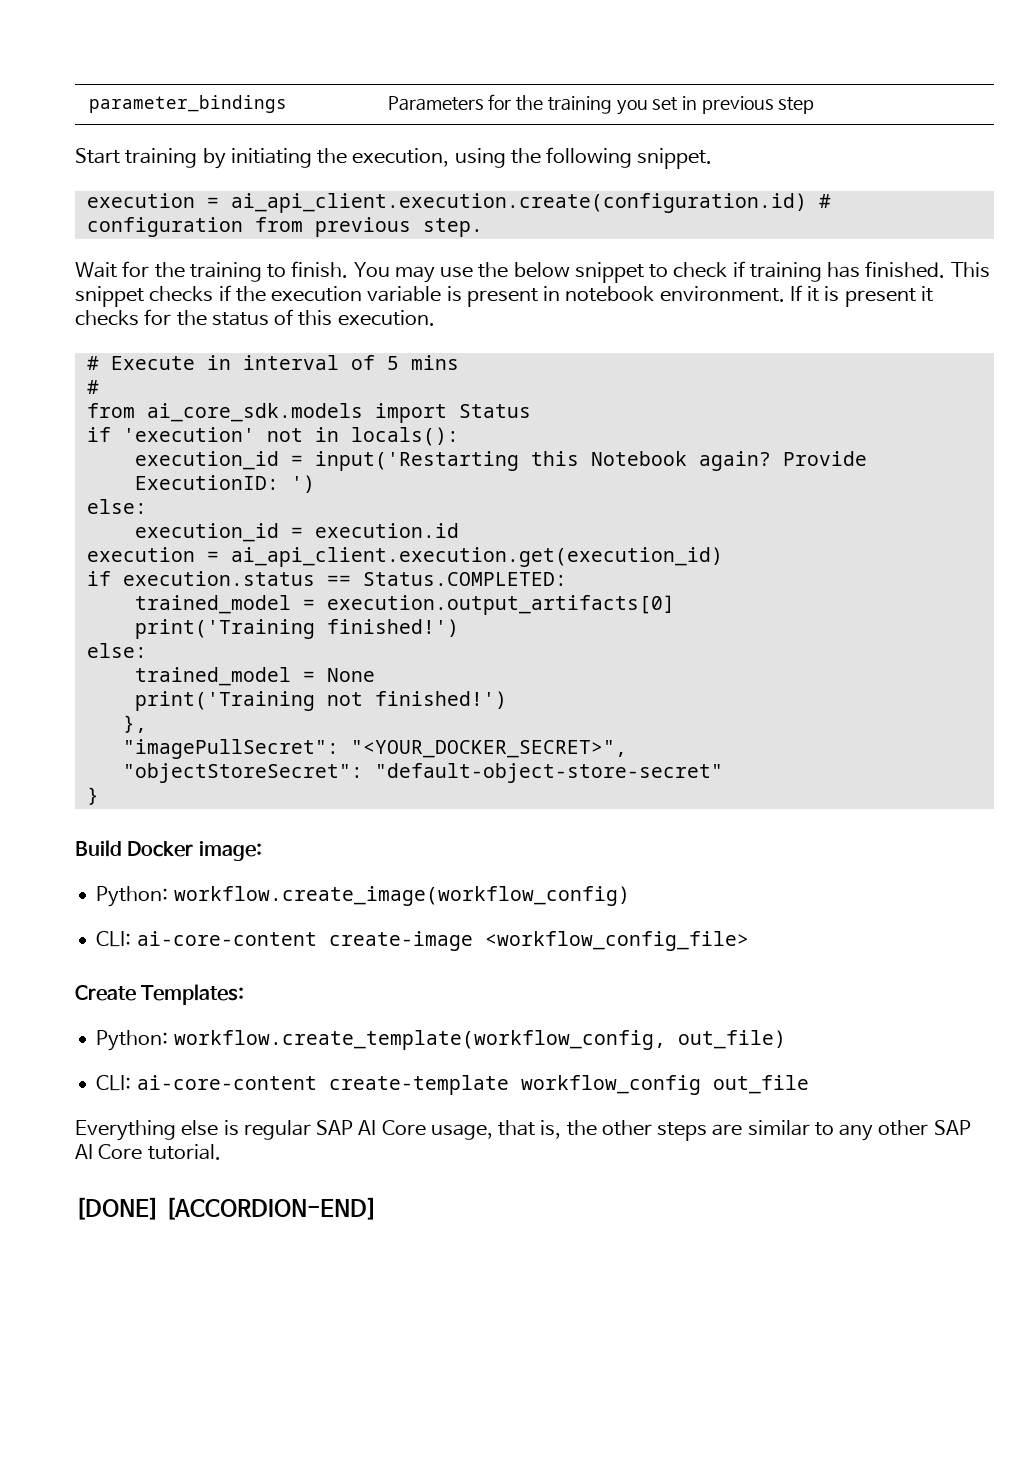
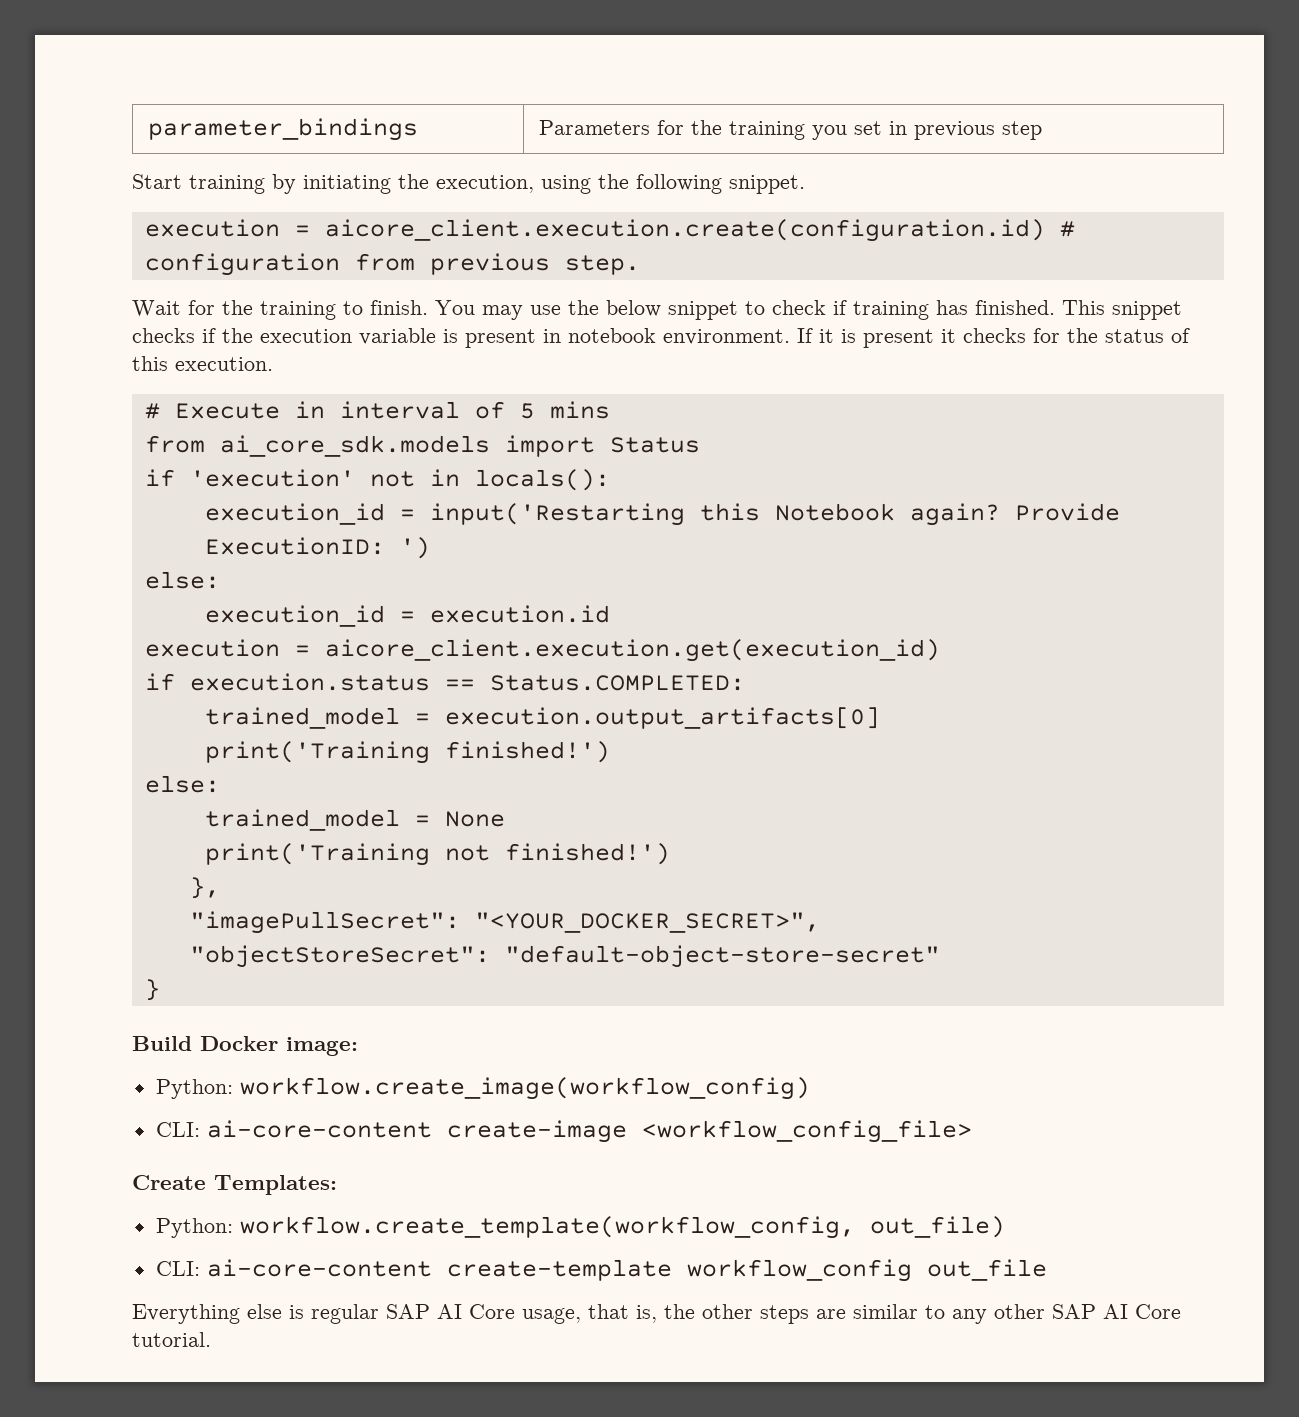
- execution = ai_api_client.execution.create(configuration.id) # configuration from previous step.
+ execution = aicore_client.execution.create(configuration.id) # configuration from previous step.
  # Execute in interval of 5 mins
- #
- execution = ai_api_client.execution.get(execution_id)
+ execution = aicore_client.execution.get(execution_id)
- [DONE] [ACCORDION-END]

